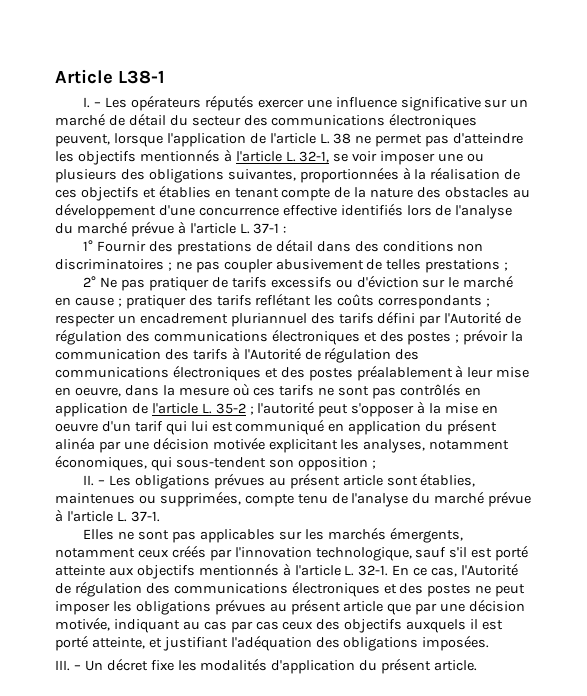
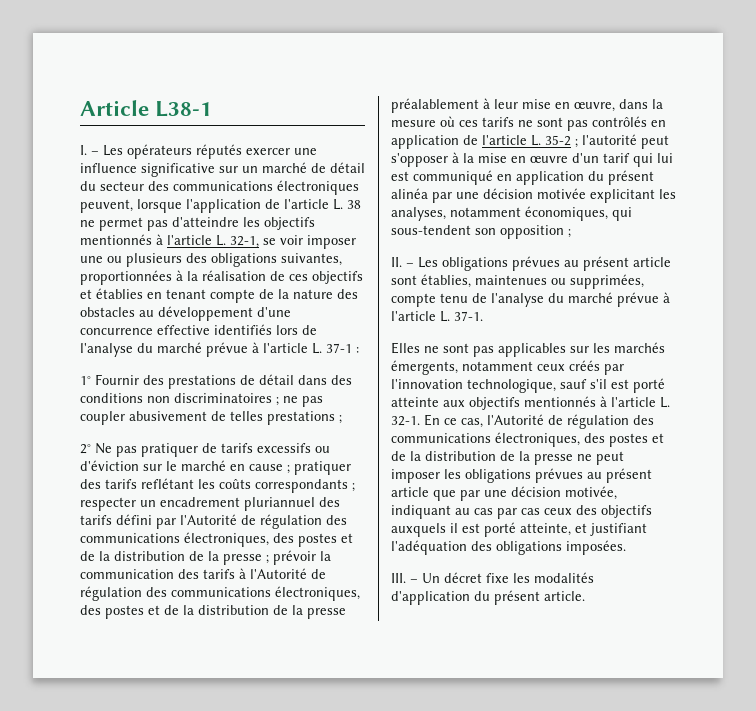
- respecter un encadrement pluriannuel des tarifs défini par l'Autorité de régulation des communications électroniques et des postes ;
+ respecter un encadrement pluriannuel des tarifs défini par l'Autorité de régulation des communications électroniques, des postes et de la distribution de la presse ;
- prévoir la communication des tarifs à l'Autorité de régulation des communications électroniques et des postes préalablement à leur mise en oeuvre, dans la mesure où ces tarifs ne sont pas contrôlés en application de l'article L. 35-2 ;
+ prévoir la communication des tarifs à l'Autorité de régulation des communications électroniques, des postes et de la distribution de la presse préalablement à leur mise en œuvre, dans la mesure où ces tarifs ne sont pas contrôlés en application de l'article L. 35-2 ;
- l'autorité peut s'opposer à la mise en oeuvre d'un tarif qui lui est communiqué en application du présent alinéa par une décision motivée explicitant les analyses, notamment économiques, qui sous-tendent son opposition ;
+ l'autorité peut s'opposer à la mise en œuvre d'un tarif qui lui est communiqué en application du présent alinéa par une décision motivée explicitant les analyses, notamment économiques, qui sous-tendent son opposition ;
- En ce cas, l'Autorité de régulation des communications électroniques et des postes ne peut imposer les obligations prévues au présent article que par une décision motivée, indiquant au cas par cas ceux des objectifs auxquels il est porté atteinte, et justifiant l'adéquation des obligations imposées.
+ En ce cas, l'Autorité de régulation des communications électroniques, des postes et de la distribution de la presse ne peut imposer les obligations prévues au présent article que par une décision motivée, indiquant au cas par cas ceux des objectifs auxquels il est porté atteinte, et justifiant l'adéquation des obligations imposées.

